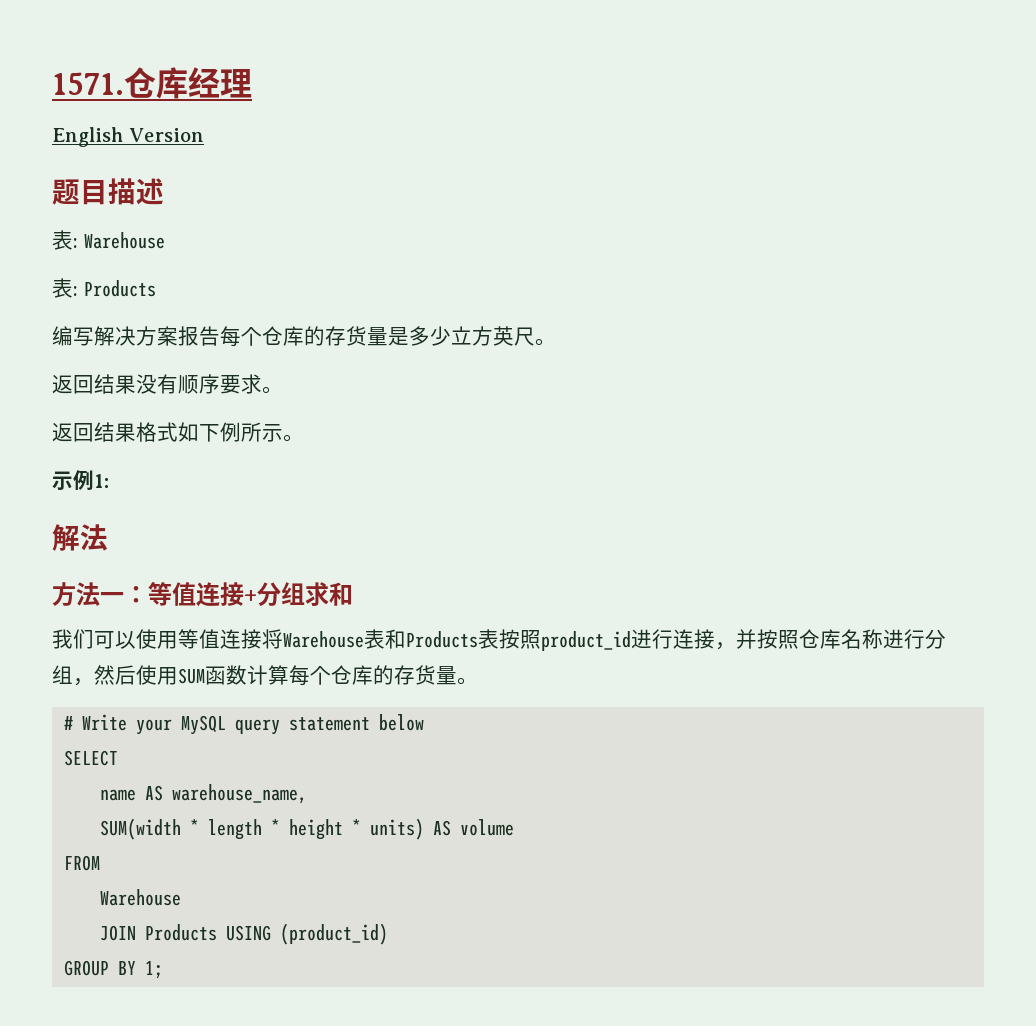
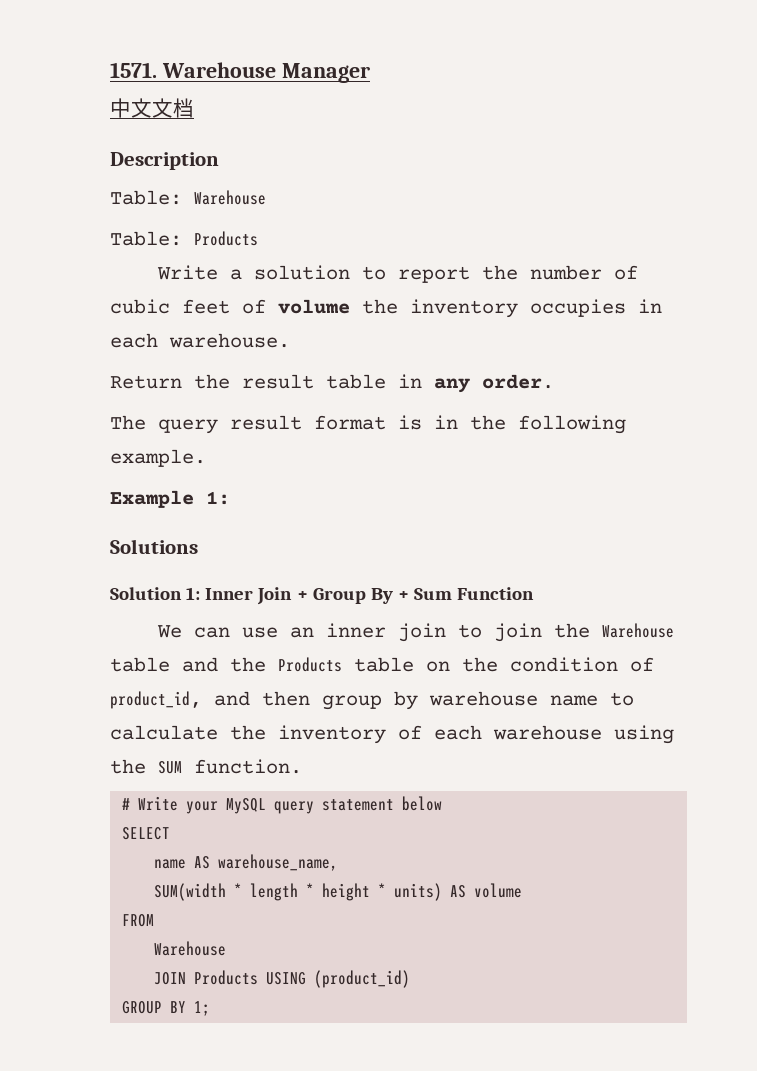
- 仓库经理
- English Version
- 题目描述
- 表: Warehouse
- 表: Products
+ Warehouse Manager
+ 中文文档
+ Description
+ Table: Warehouse
+ Table: Products
- 编写解决方案报告每个仓库的存货量是多少立方英尺。
- 返回结果没有顺序要求。
- 返回结果格式如下例所示。
- 示例1:
- 解法
- 方法一：等值连接+分组求和
- 我们可以使用等值连接将Warehouse表和Products表按照product_id进行连接，并按照仓库名称进行分组，然后使用SUM函数计算每个仓库的存货量。
+ Write a solution to report the number of cubic feet of volume the inventory occupies in each warehouse.
+ Return the result table in any order.
+ The query result format is in the following example.
+ Example 1:
+ Solutions
+ Solution 1: Inner Join + Group By + Sum Function
+ We can use an inner join to join the Warehouse table and the Products table on the condition of product_id, and then group by warehouse name to calculate the inventory of each warehouse using the SUM function.

